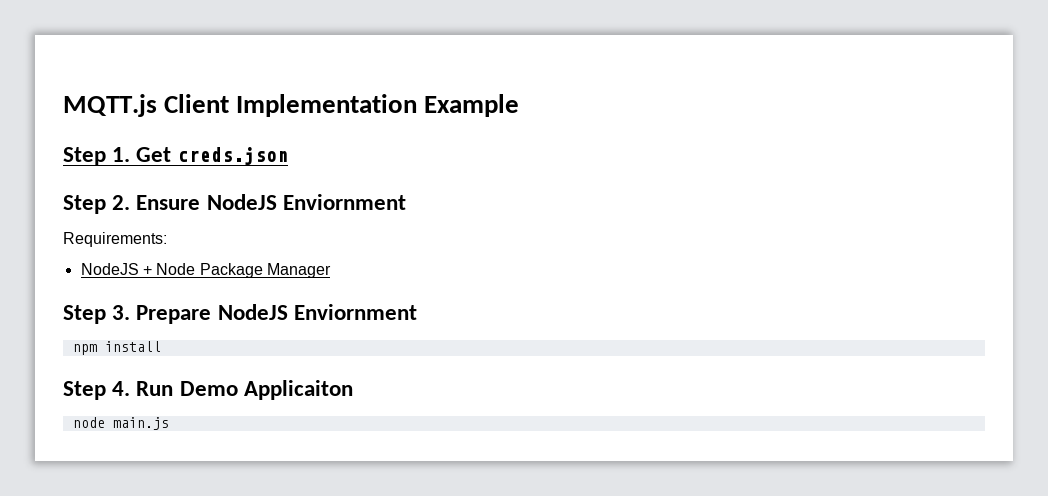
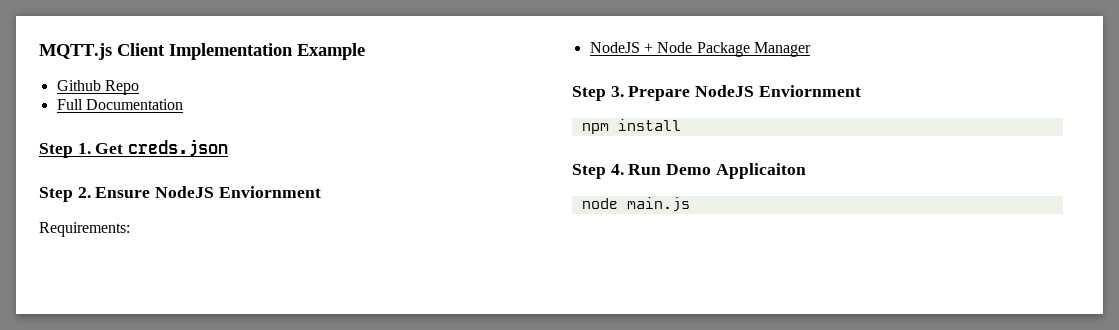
+ Github Repo
+ Full Documentation

